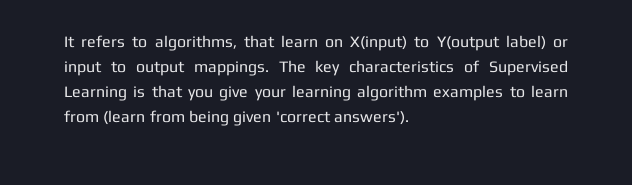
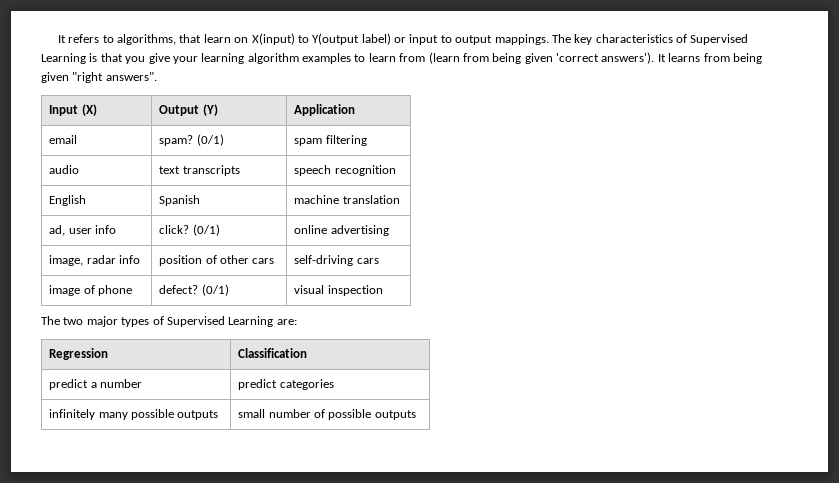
+ It learns from being given "right answers".
+ Input (X) | Output (Y) | Application
+ email | spam? (0/1) | spam filtering
+ audio | text transcripts | speech recognition
+ English | Spanish | machine translation
+ ad, user info | click? (0/1) | online advertising
+ image, radar info | position of other cars | self-driving cars
+ image of phone | defect? (0/1) | visual inspection
+ The two major types of Supervised Learning are:
+ Regression | Classification
+ predict a number | predict categories
+ infinitely many possible outputs | small number of possible outputs

